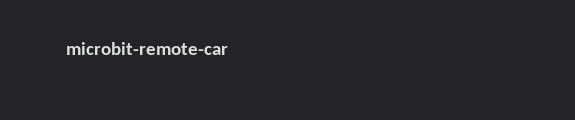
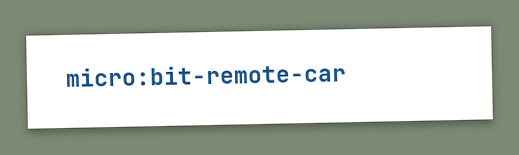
- microbit-remote-car
+ micro:bit-remote-car

